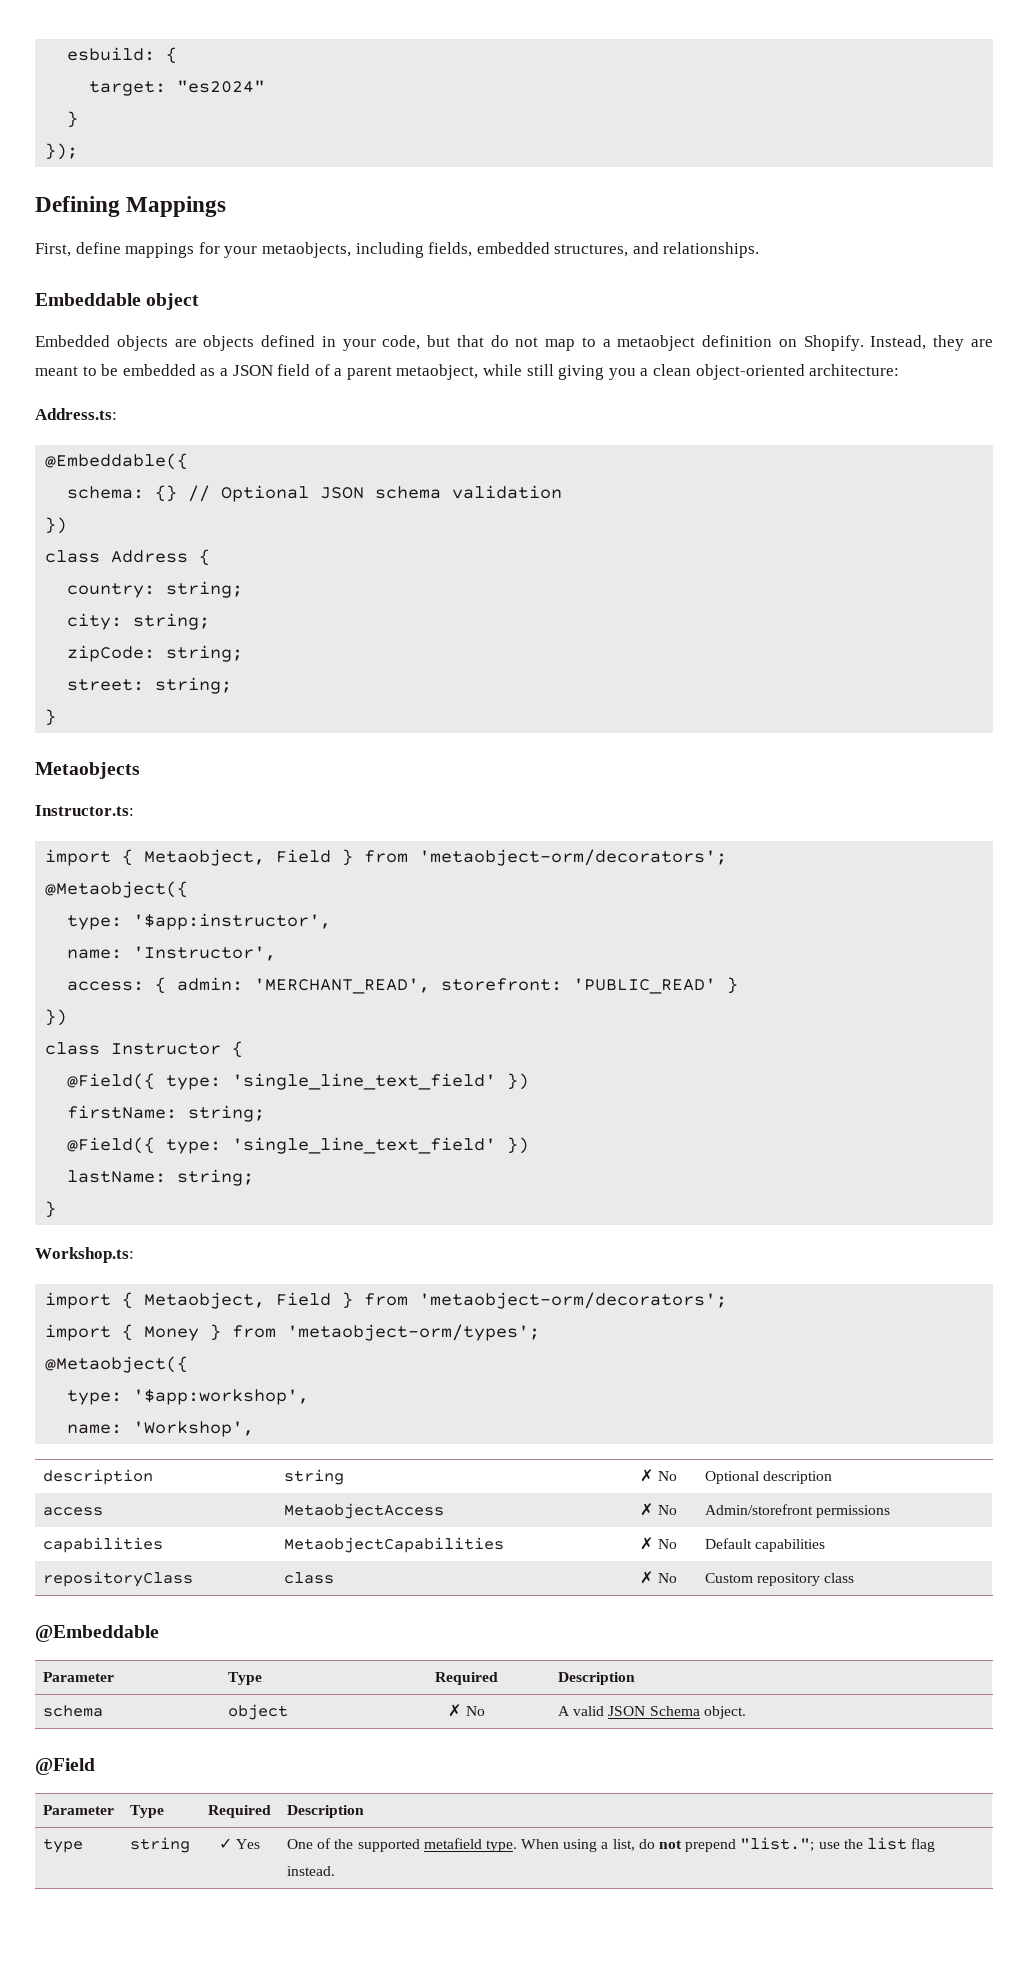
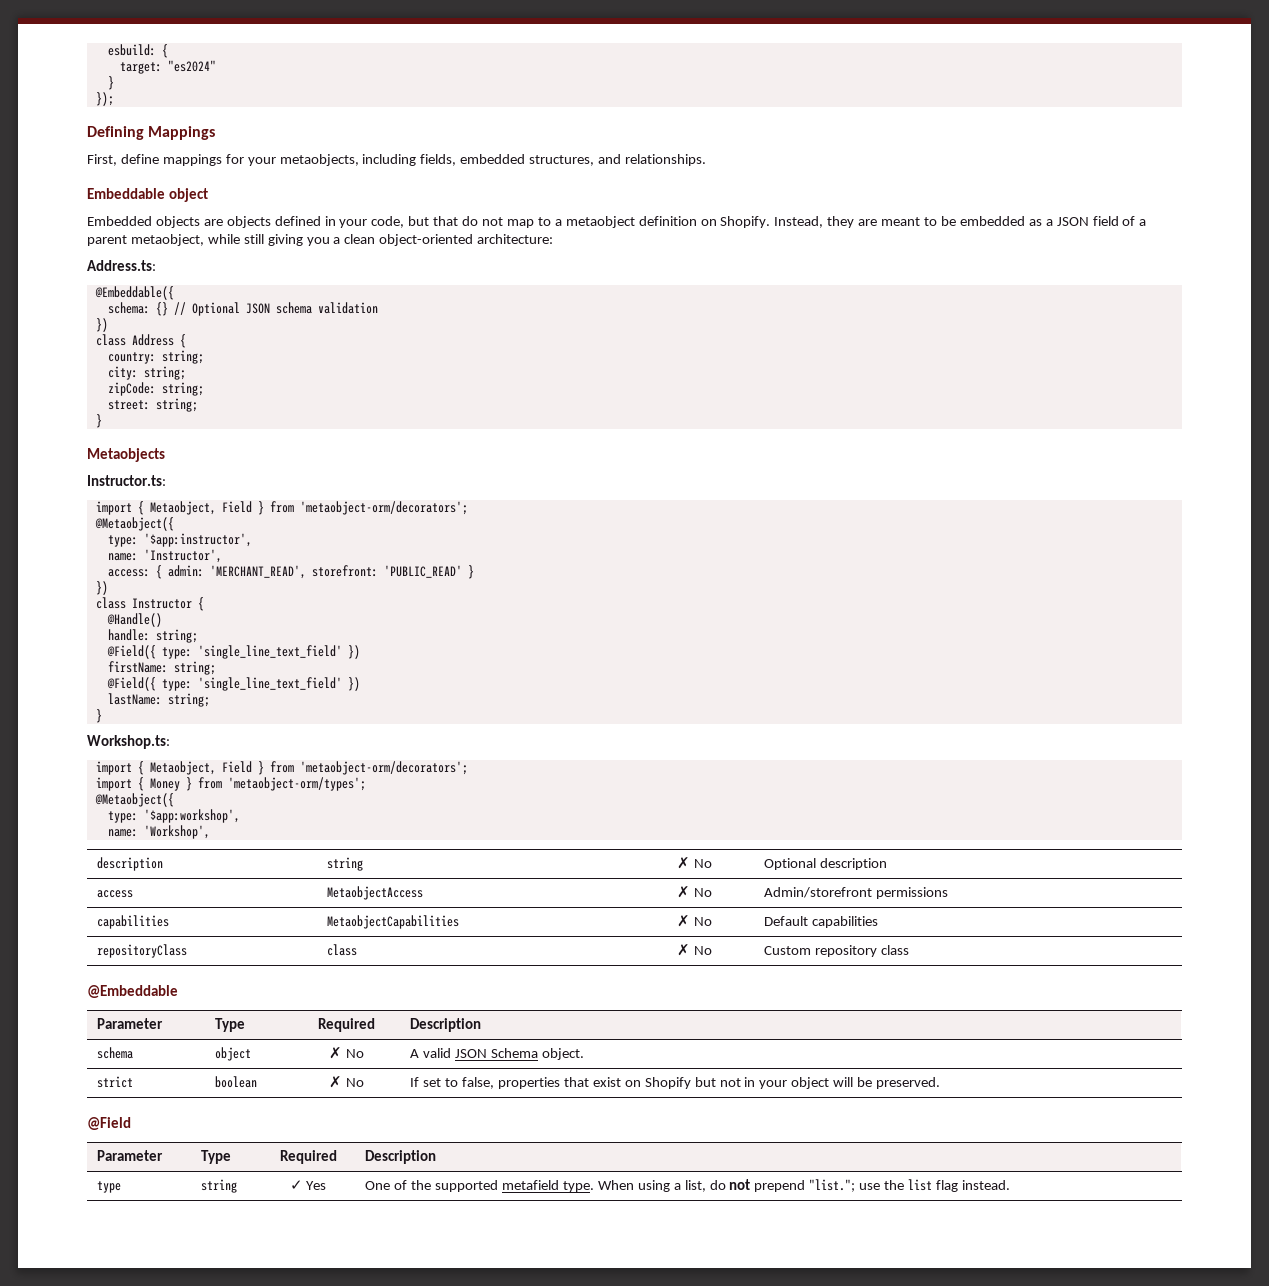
+ @Handle()
+ handle: string;
+ strict | boolean | ✗ No | If set to false, properties that exist on Shopify but not in your object will be preserved.

